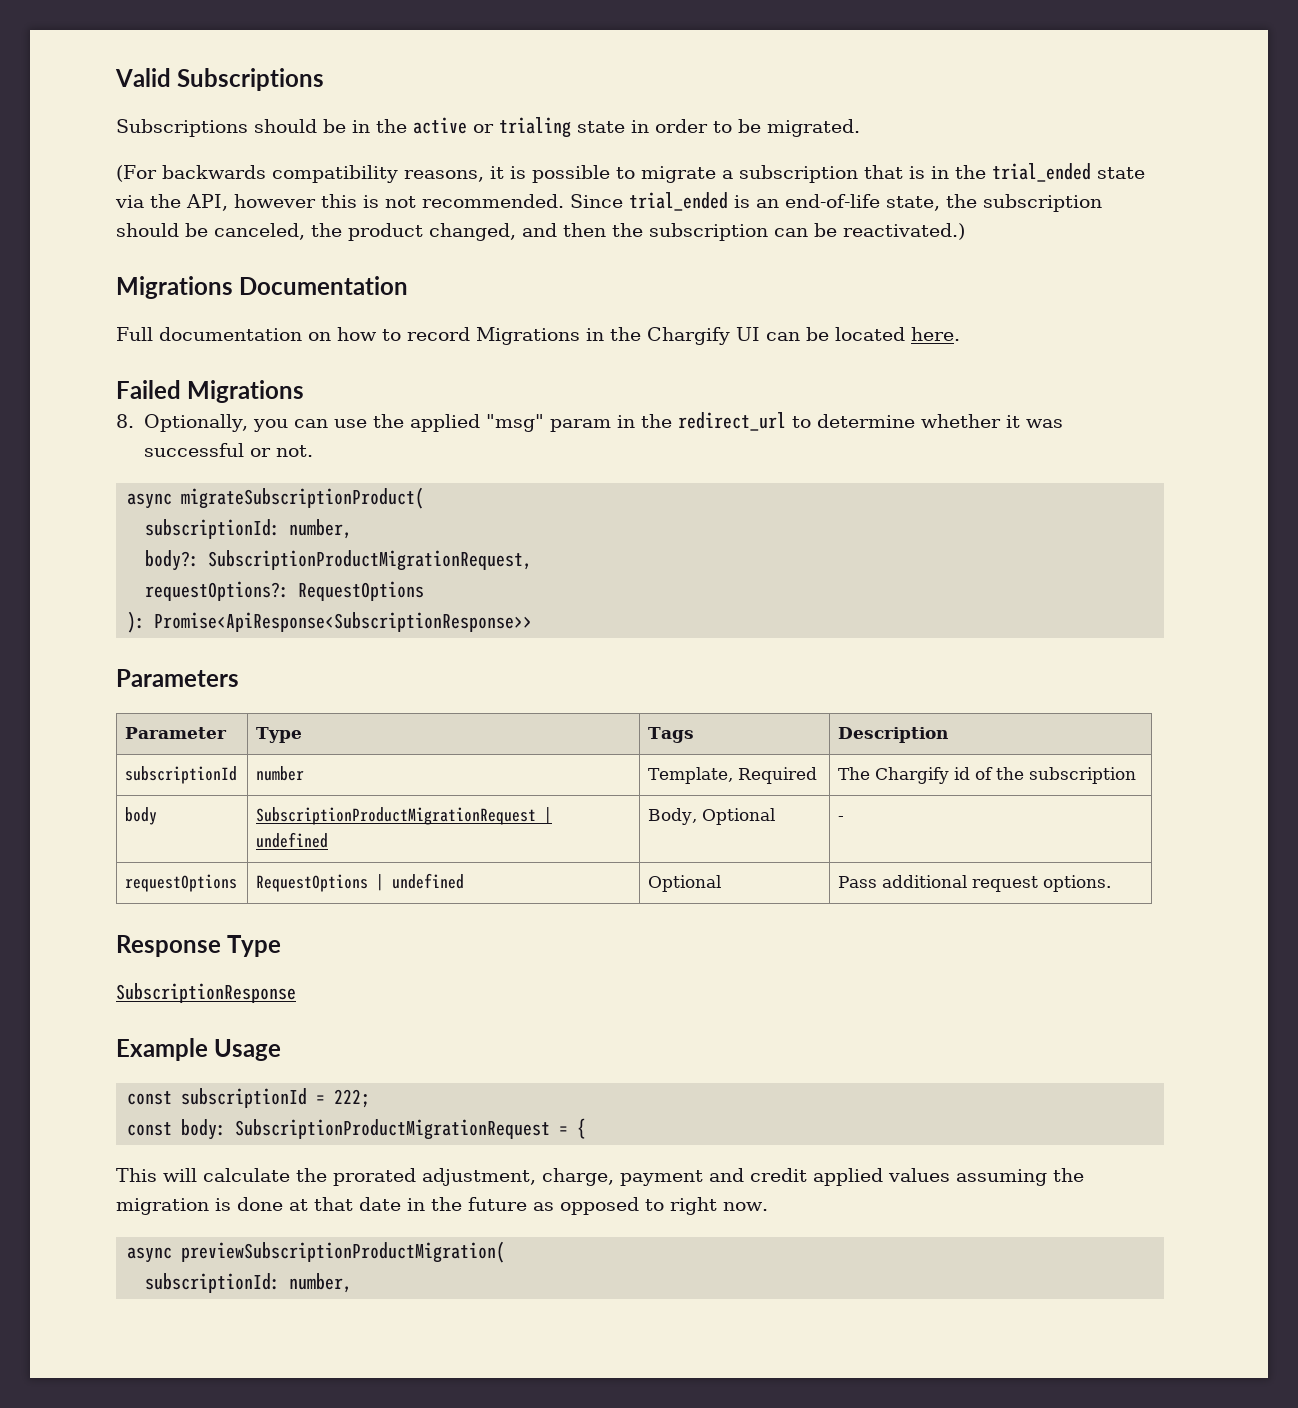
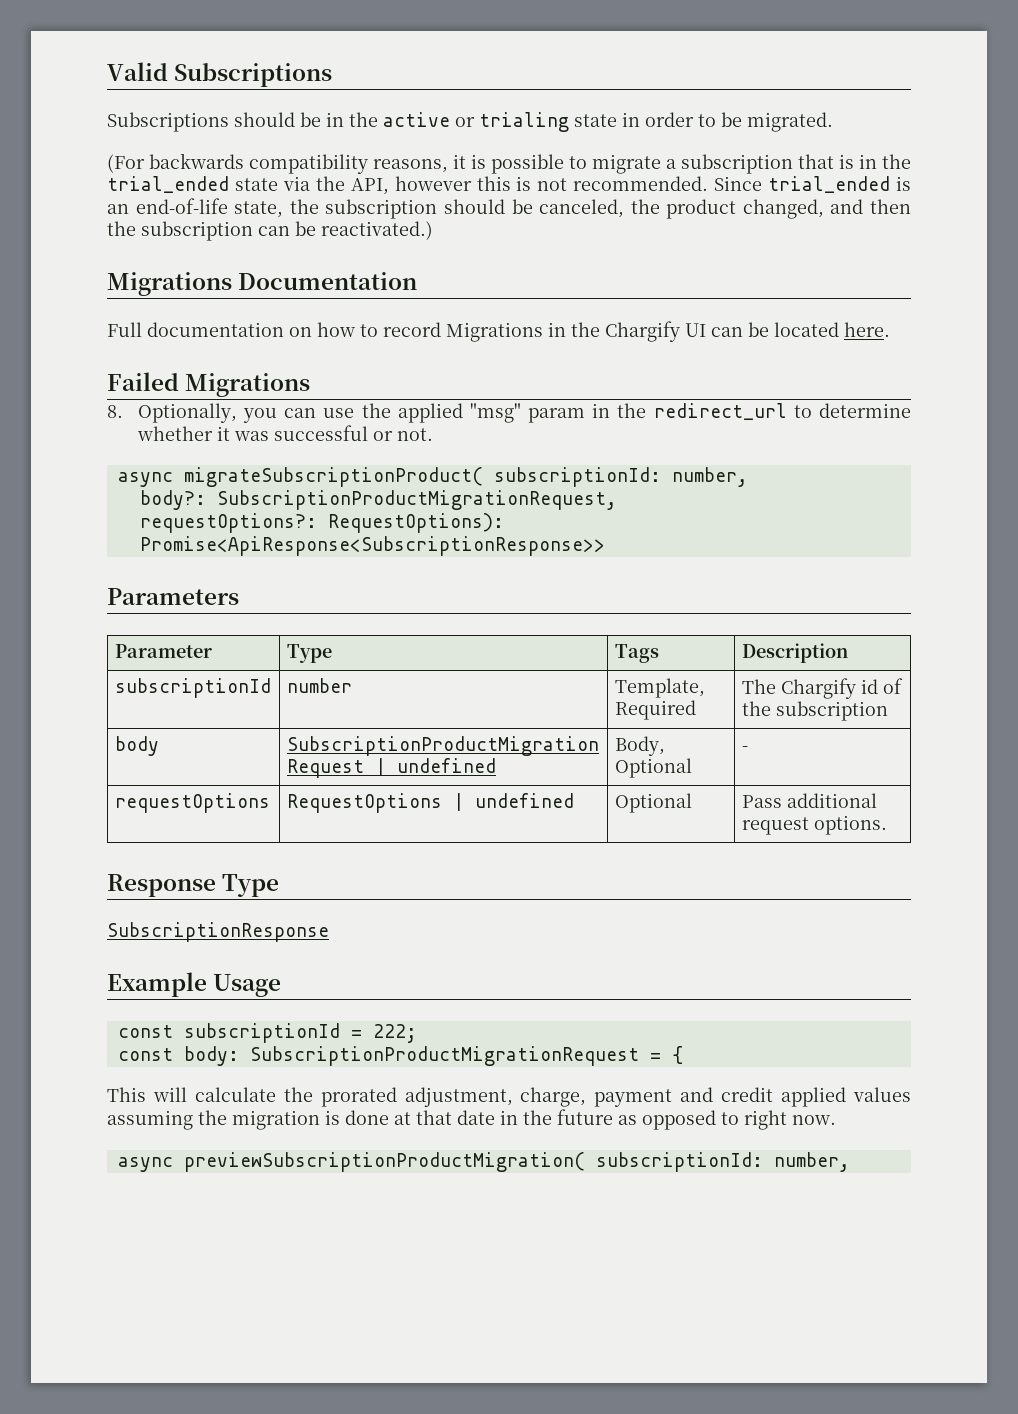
- async migrateSubscriptionProduct(
- subscriptionId: number,
+ async migrateSubscriptionProduct( subscriptionId: number,
- requestOptions?: RequestOptions
- ): Promise<ApiResponse<SubscriptionResponse>>
+ requestOptions?: RequestOptions): Promise<ApiResponse<SubscriptionResponse>>
- async previewSubscriptionProductMigration(
- subscriptionId: number,
+ async previewSubscriptionProductMigration( subscriptionId: number,

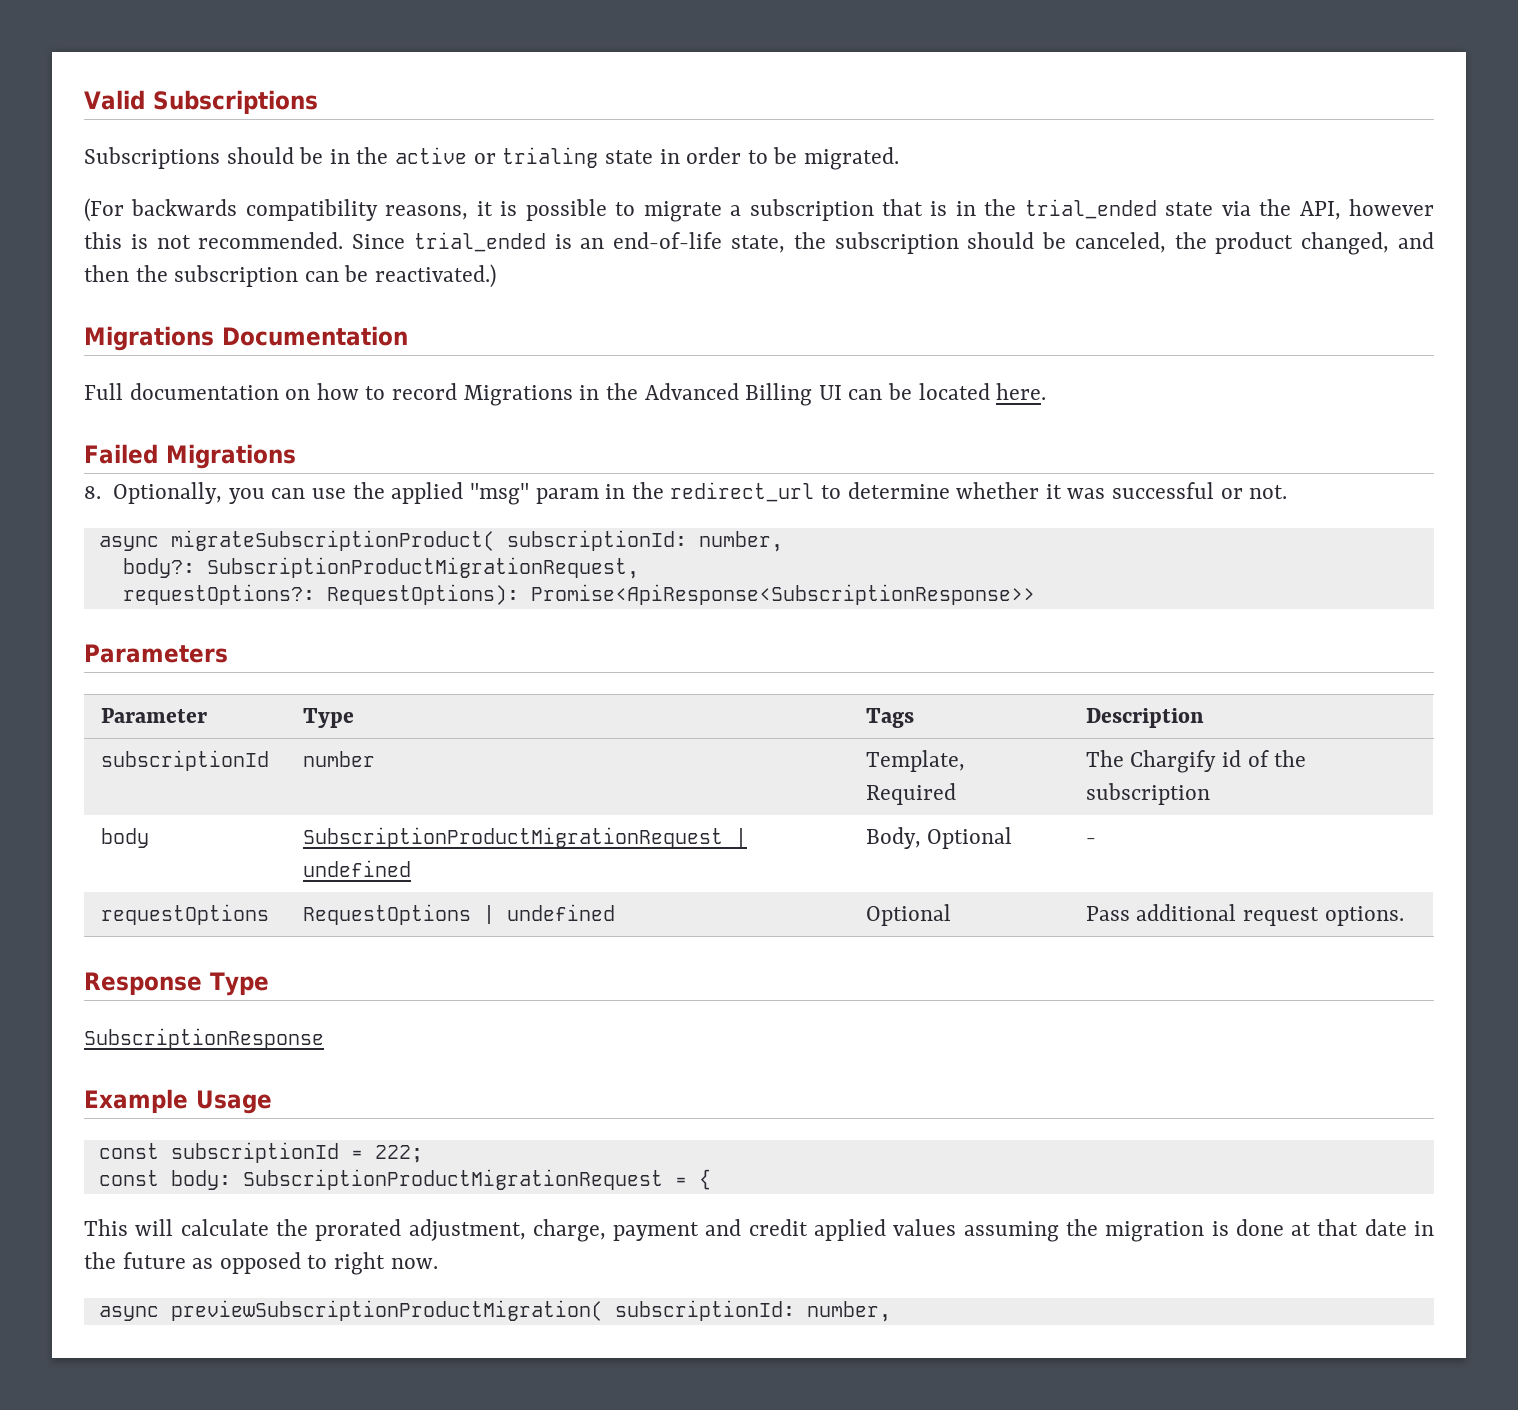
- Full documentation on how to record Migrations in the Chargify UI can be located here.
+ Full documentation on how to record Migrations in the Advanced Billing UI can be located here.

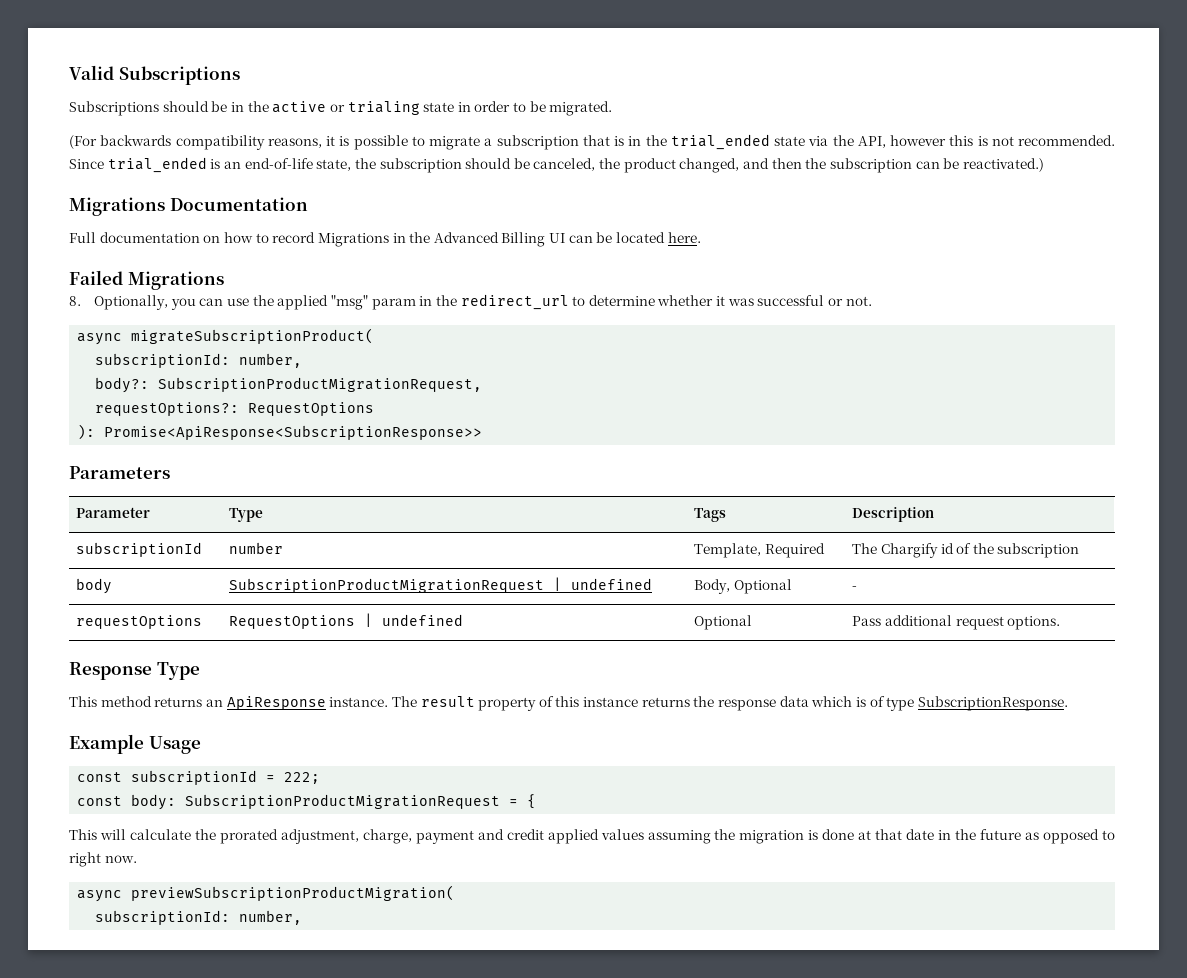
- async migrateSubscriptionProduct( subscriptionId: number,
+ async migrateSubscriptionProduct(
+ subscriptionId: number,
- requestOptions?: RequestOptions): Promise<ApiResponse<SubscriptionResponse>>
+ requestOptions?: RequestOptions
+ ): Promise<ApiResponse<SubscriptionResponse>>
- SubscriptionResponse
+ This method returns an ApiResponse instance. The result property of this instance returns the response data which is of type SubscriptionResponse.
- async previewSubscriptionProductMigration( subscriptionId: number,
+ async previewSubscriptionProductMigration(
+ subscriptionId: number,

